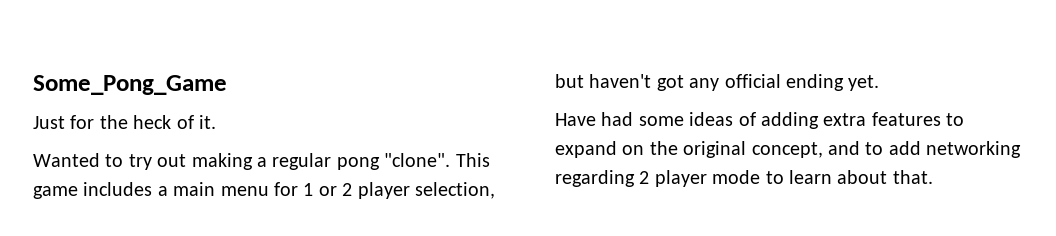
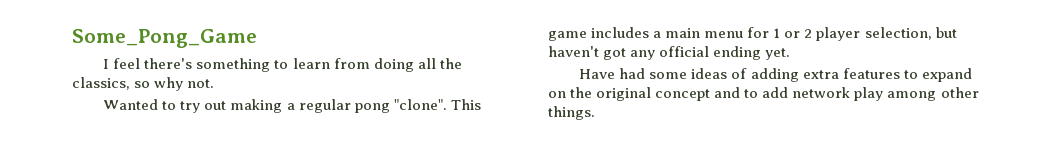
- Just for the heck of it.
+ I feel there's something to learn from doing all the classics, so why not.
- Have had some ideas of adding extra features to expand on the original concept, and to add networking regarding 2 player mode to learn about that.
+ Have had some ideas of adding extra features to expand on the original concept and to add network play among other things.

